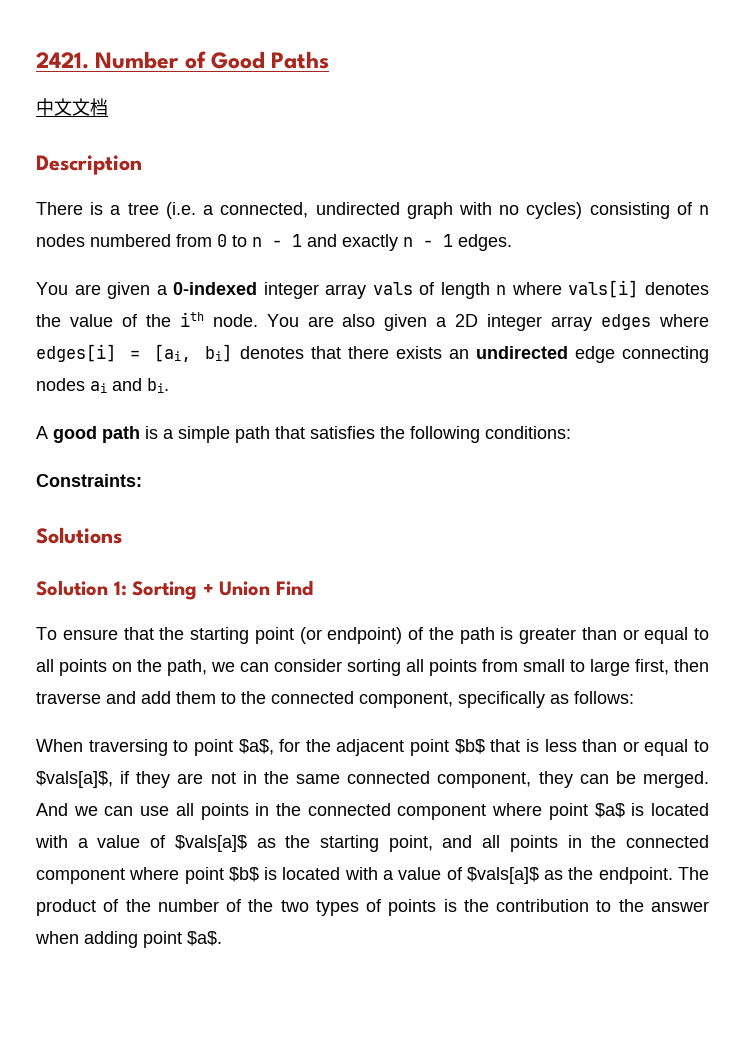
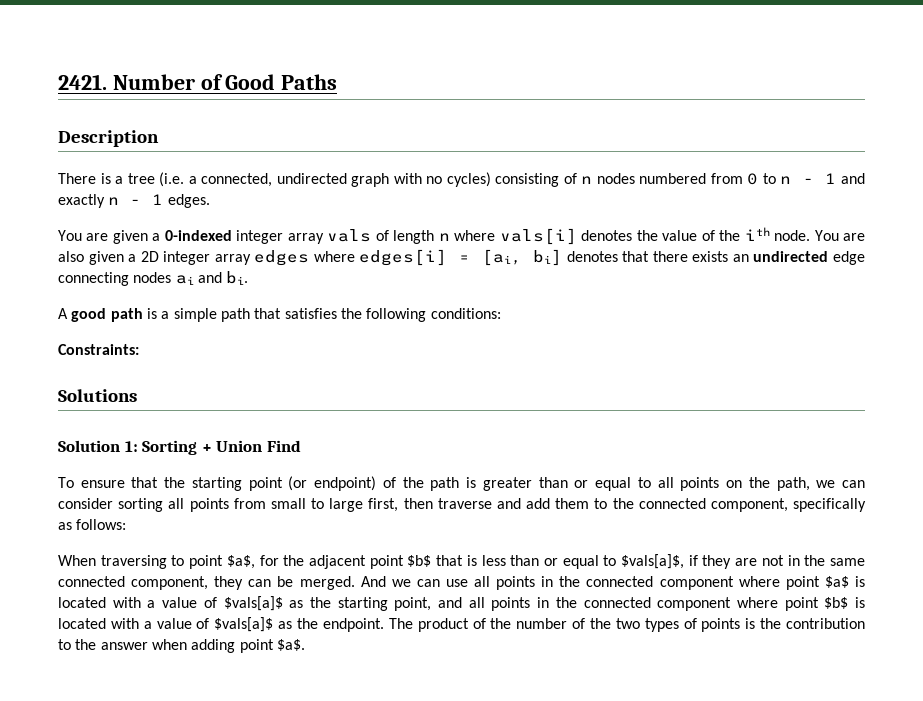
- 中文文档

